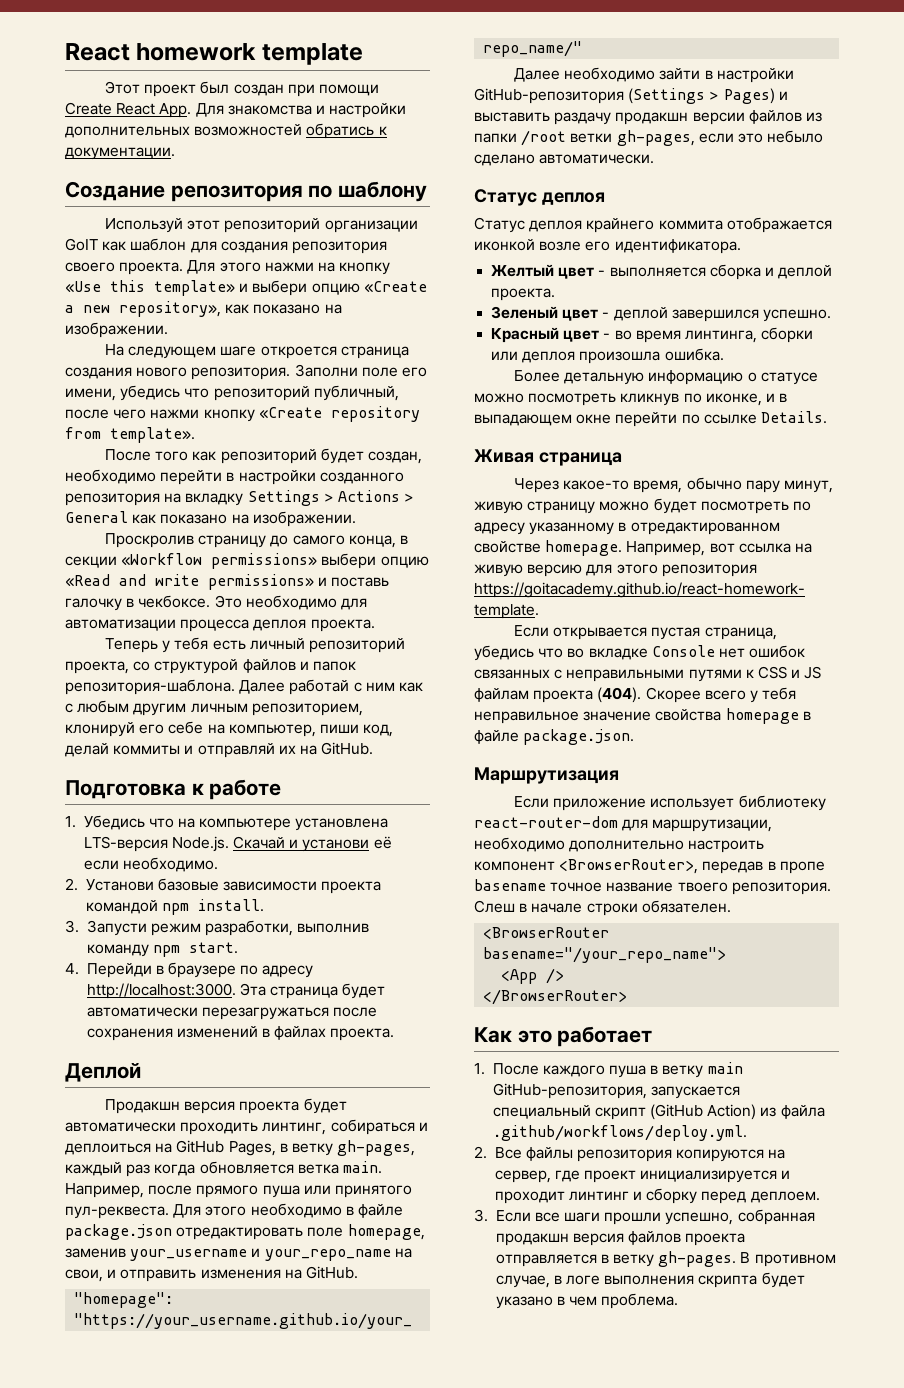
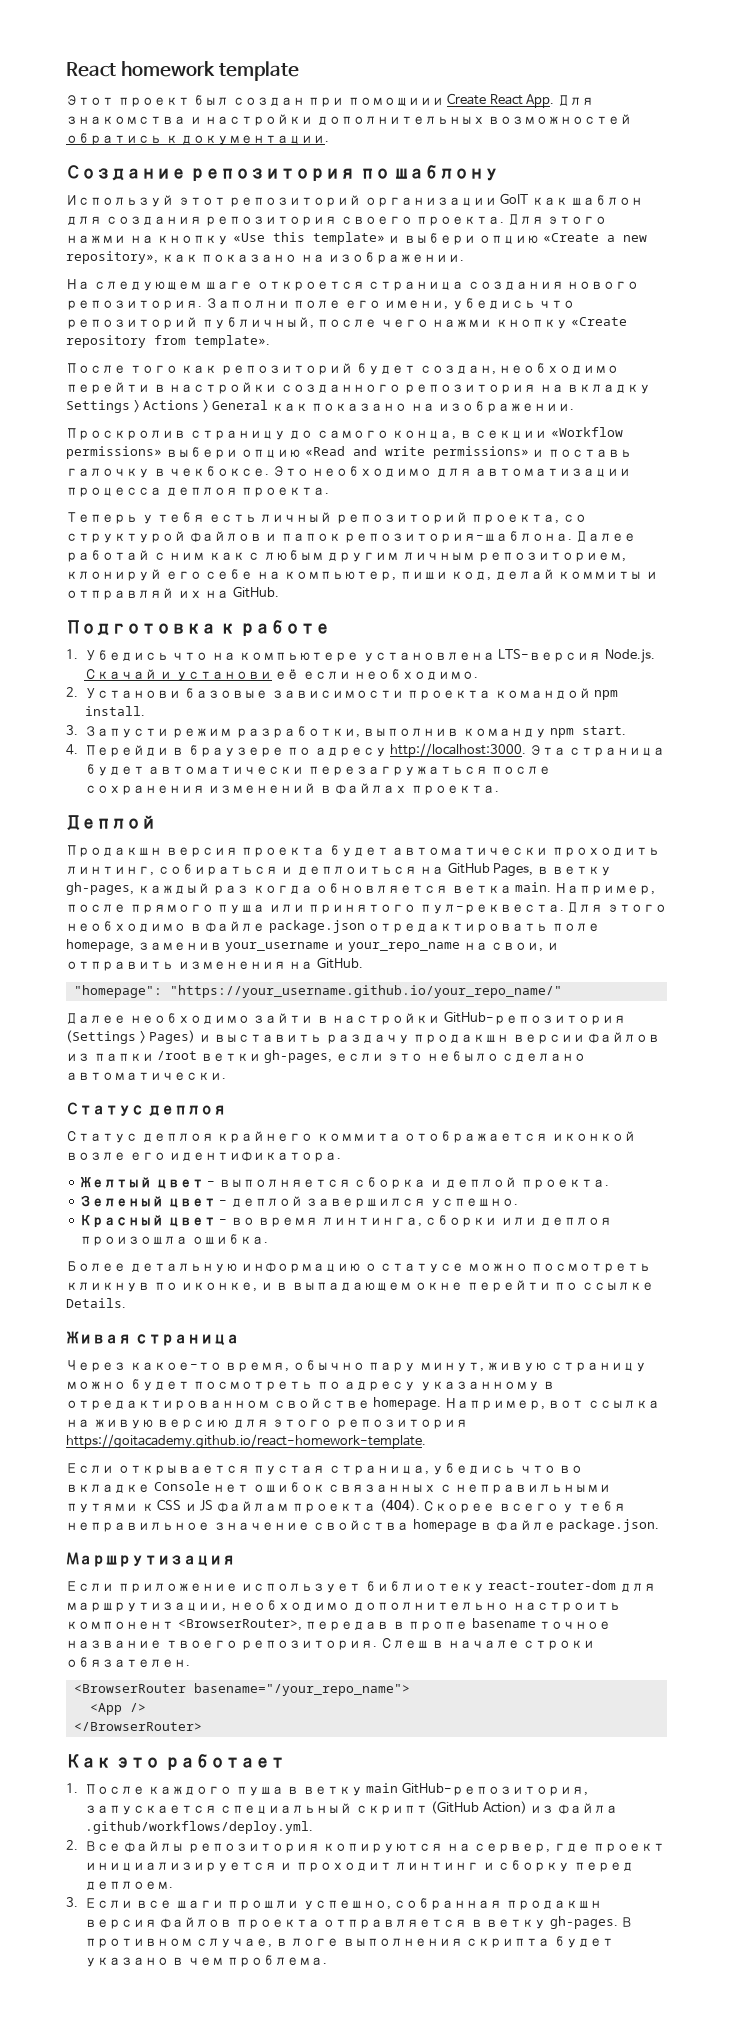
- Этот проект был создан при помощи Create React App. Для знакомства и настройки дополнительных возможностей обратись к документации.
+ Этот проект был создан при помощиии Create React App. Для знакомства и настройки дополнительных возможностей обратись к документации.

